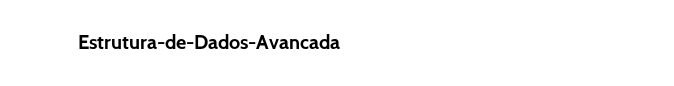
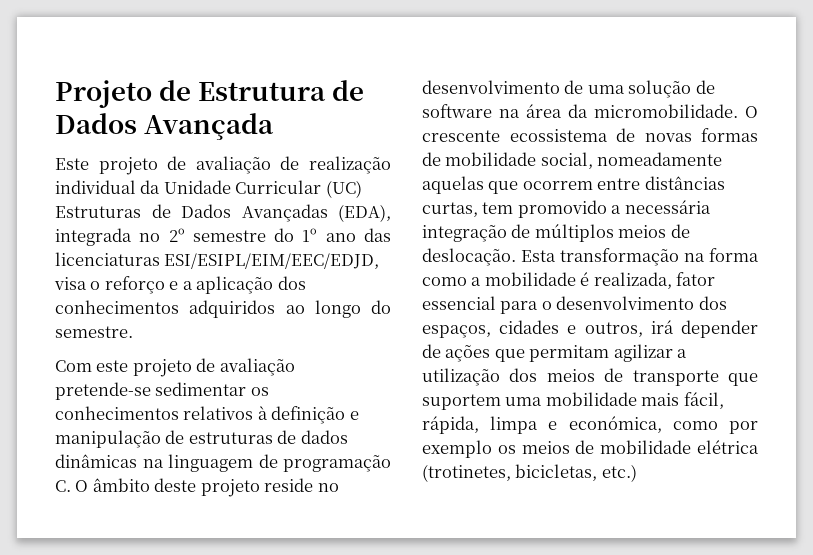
- Estrutura-de-Dados-Avancada
+ Projeto de Estrutura de Dados Avançada
+ Este projeto de avaliação de realização individual da Unidade Curricular (UC) Estruturas de Dados Avançadas (EDA), integrada no 2º semestre do 1º ano das licenciaturas ESI/ESIPL/EIM/EEC/EDJD, visa o reforço e a aplicação dos conhecimentos adquiridos ao longo do semestre.
+ Com este projeto de avaliação pretende-se sedimentar os conhecimentos relativos à definição e manipulação de estruturas de dados dinâmicas na linguagem de programação C. O âmbito deste projeto reside no desenvolvimento de uma solução de software na área da micromobilidade. O crescente ecossistema de novas formas de mobilidade social, nomeadamente aquelas que ocorrem entre distâncias curtas, tem promovido a necessária integração de múltiplos meios de deslocação. Esta transformação na forma como a mobilidade é realizada, fator essencial para o desenvolvimento dos espaços, cidades e outros, irá depender de ações que permitam agilizar a utilização dos meios de transporte que suportem uma mobilidade mais fácil, rápida, limpa e económica, como por exemplo os meios de mobilidade elétrica (trotinetes, bicicletas, etc.)

